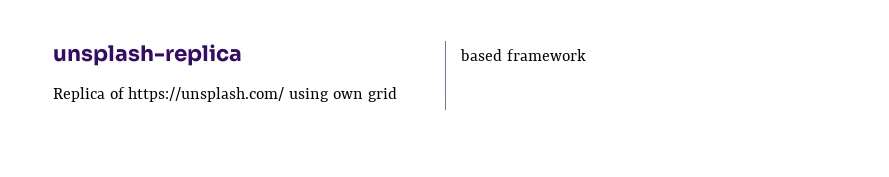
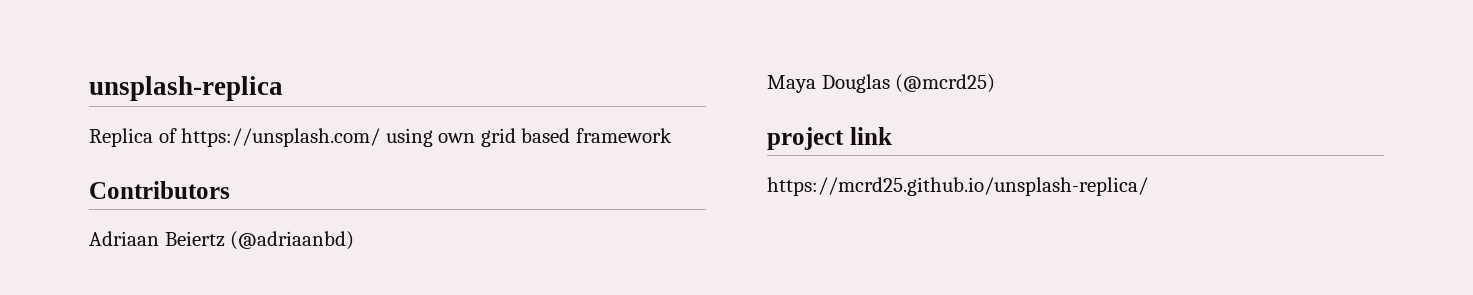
+ Contributors
+ Adriaan Beiertz (@adriaanbd)
+ Maya Douglas (@mcrd25)
+ project link
+ https://mcrd25.github.io/unsplash-replica/

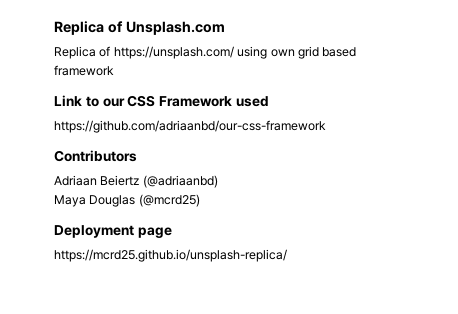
- unsplash-replica
+ Replica of Unsplash.com
+ Link to our CSS Framework used
+ https://github.com/adriaanbd/our-css-framework
- project link
+ Deployment page

